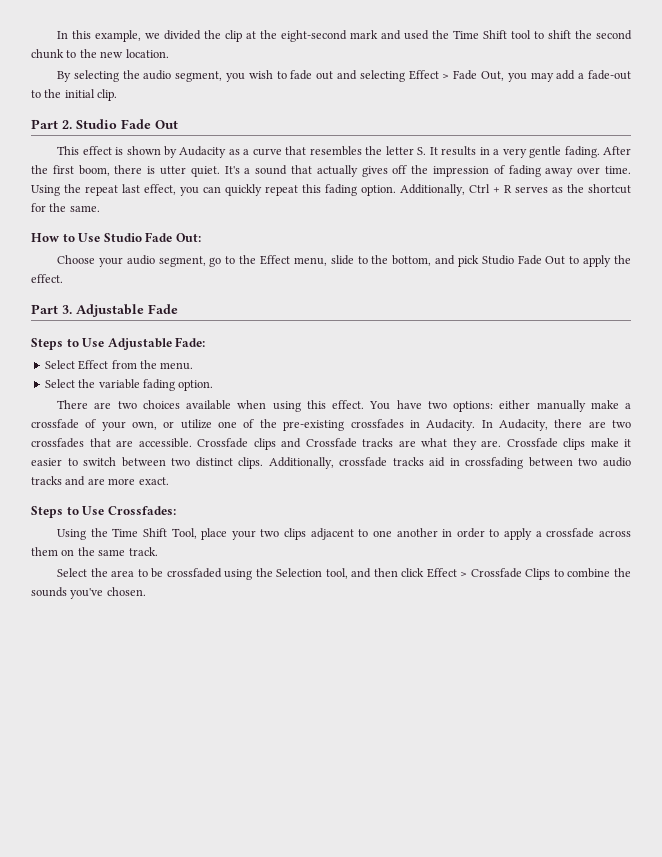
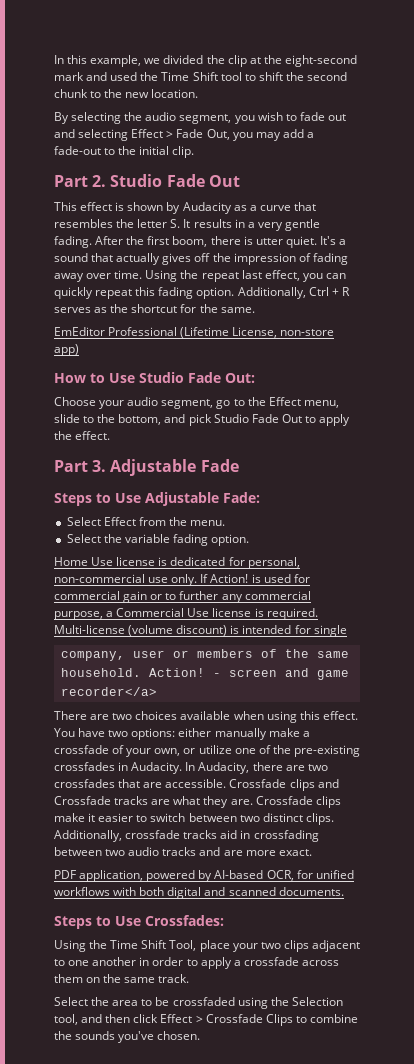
+ EmEditor Professional (Lifetime License, non-store app)
+ Home Use license is dedicated for personal, non-commercial use only. If Action! is used for commercial gain or to further any commercial purpose, a Commercial Use license is required. Multi-license (volume discount) is intended for single
+ company, user or members of the same household. Action! - screen and game recorder</a>
+ PDF application, powered by AI-based OCR, for unified workflows with both digital and scanned documents.

